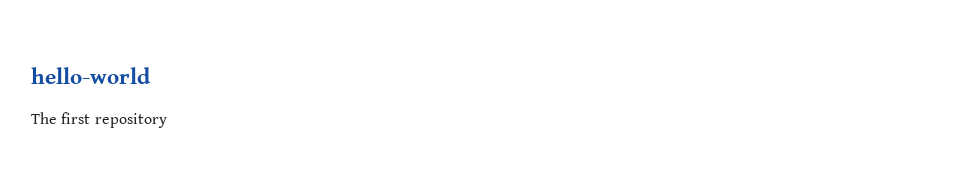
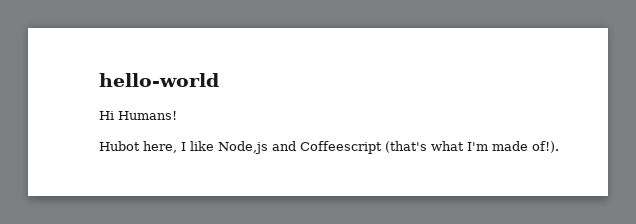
- The first repository
+ Hi Humans!
+ Hubot here, I like Node,js and Coffeescript (that's what I'm made of!).

